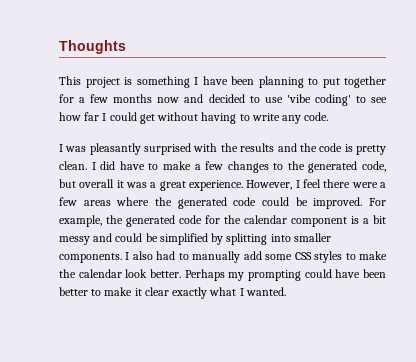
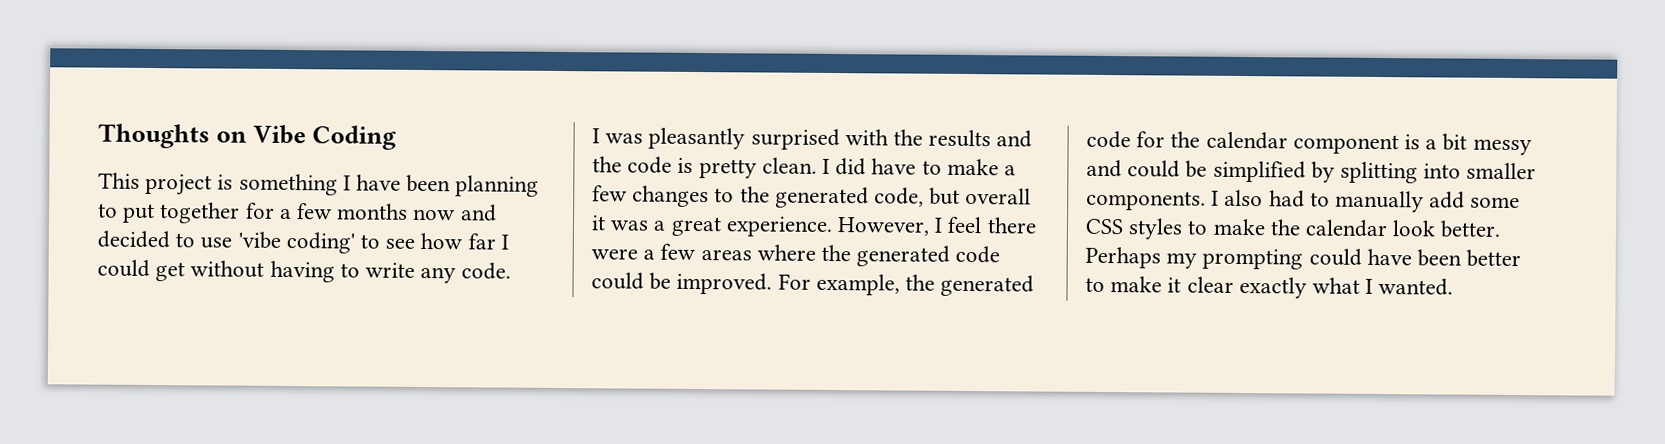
- Thoughts
+ Thoughts on Vibe Coding

